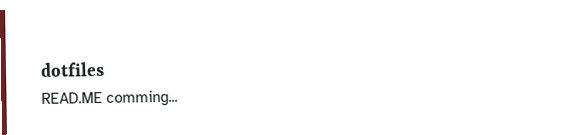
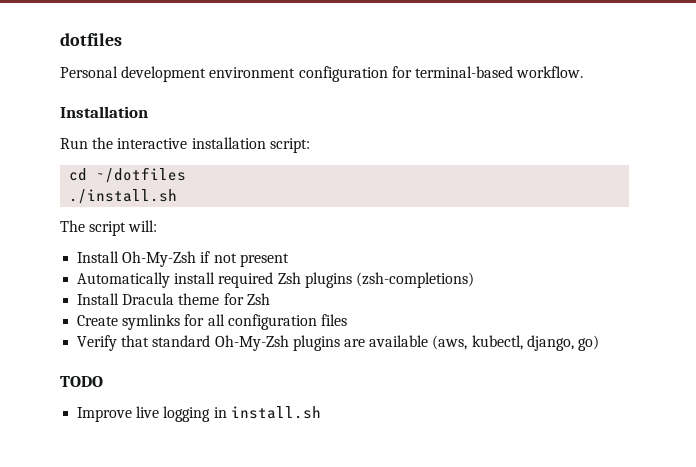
- READ.ME comming...
+ Personal development environment configuration for terminal-based workflow.
+ Installation
+ Run the interactive installation script:
+ cd ~/dotfiles
+ ./install.sh
+ The script will:
+ Install Oh-My-Zsh if not present
+ Automatically install required Zsh plugins (zsh-completions)
+ Install Dracula theme for Zsh
+ Create symlinks for all configuration files
+ Verify that standard Oh-My-Zsh plugins are available (aws, kubectl, django, go)
+ TODO
+ Improve live logging in install.sh

